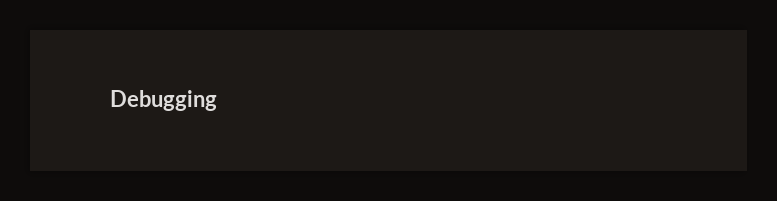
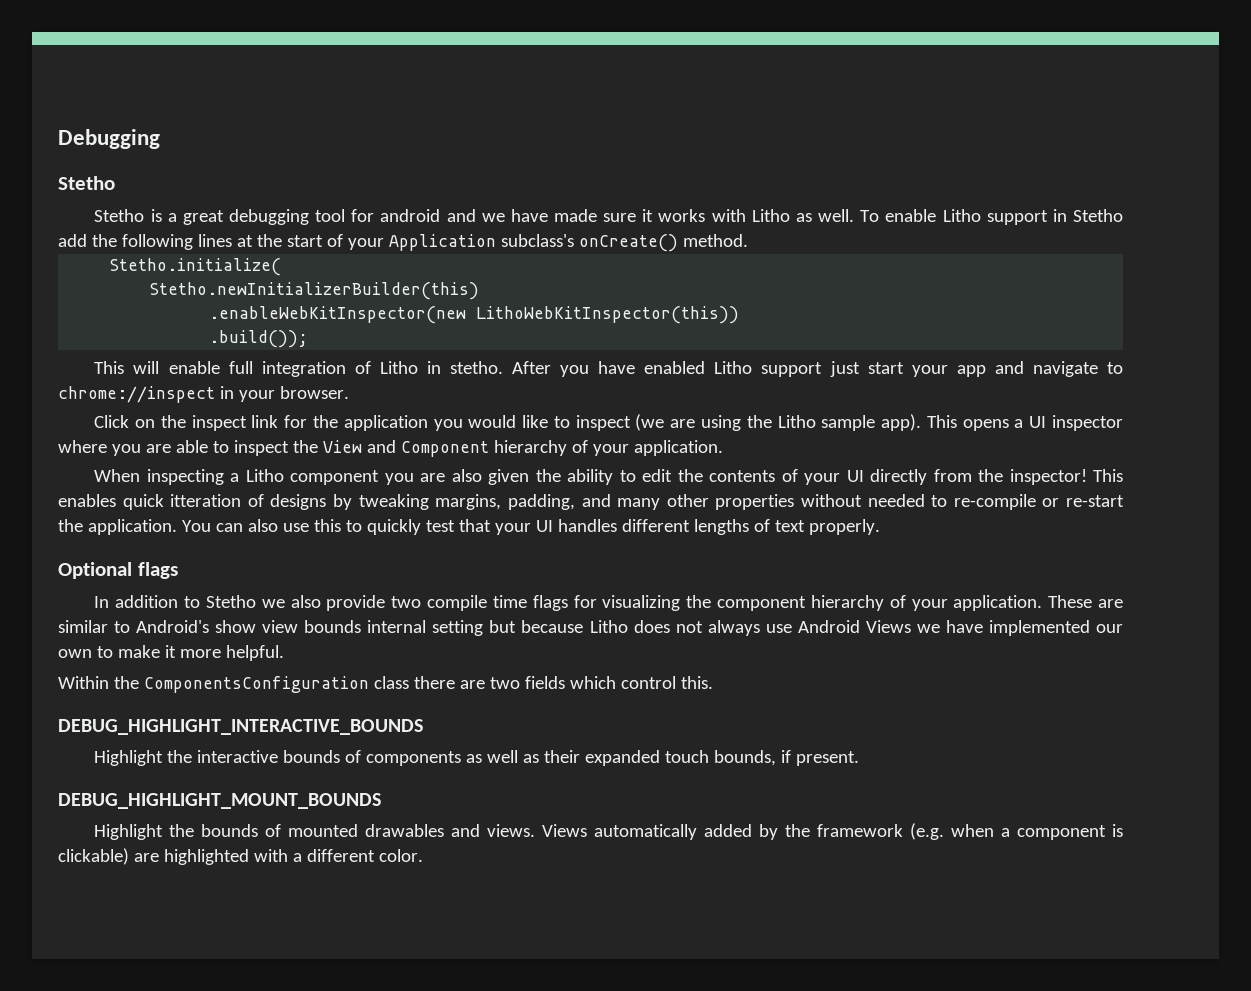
  Debugging
+ Stetho
+ Stetho is a great debugging tool for android and we have made sure it works with Litho as well. To enable Litho support in Stetho add the following lines at the start of your Application subclass's onCreate() method.
+ Stetho.initialize(
+ Stetho.newInitializerBuilder(this)
+ .enableWebKitInspector(new LithoWebKitInspector(this))
+ .build());
+ This will enable full integration of Litho in stetho. After you have enabled Litho support just start your app and navigate to chrome://inspect in your browser.
+ Click on the inspect link for the application you would like to inspect (we are using the Litho sample app). This opens a UI inspector where you are able to inspect the View and Component hierarchy of your application.
+ When inspecting a Litho component you are also given the ability to edit the contents of your UI directly from the inspector! This enables quick itteration of designs by tweaking margins, padding, and many other properties without needed to re-compile or re-start the application. You can also use this to quickly test that your UI handles different lengths of text properly.
+ Optional flags
+ In addition to Stetho we also provide two compile time flags for visualizing the component hierarchy of your application. These are similar to Android's show view bounds internal setting but because Litho does not always use Android Views we have implemented our own to make it more helpful.
+ Within the ComponentsConfiguration class there are two fields which control this.
+ DEBUG_HIGHLIGHT_INTERACTIVE_BOUNDS
+ Highlight the interactive bounds of components as well as their expanded touch bounds, if present.
+ DEBUG_HIGHLIGHT_MOUNT_BOUNDS
+ Highlight the bounds of mounted drawables and views. Views automatically added by the framework (e.g. when a component is clickable) are highlighted with a different color.

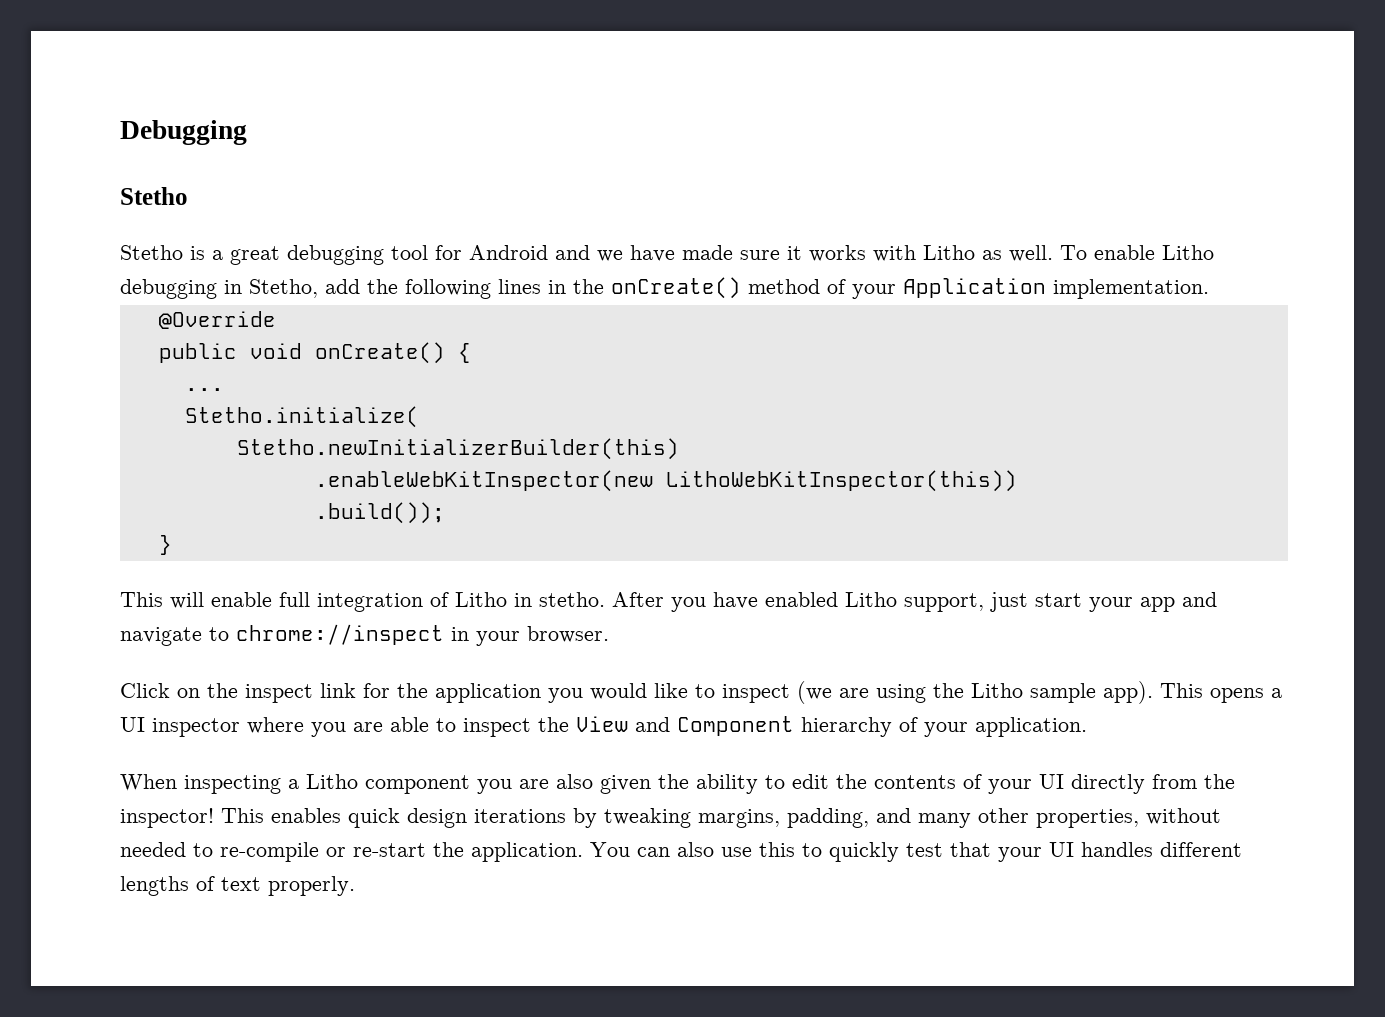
- Stetho is a great debugging tool for android and we have made sure it works with Litho as well.
+ Stetho is a great debugging tool for Android and we have made sure it works with Litho as well.
- To enable Litho support in Stetho add the following lines at the start of your Application subclass's onCreate() method.
+ To enable Litho debugging in Stetho, add the following lines in the onCreate() method of your Application implementation.
+ @Override
+ public void onCreate() {
+ ...
+ }
- After you have enabled Litho support just start your app and navigate to chrome://inspect in your browser.
+ After you have enabled Litho support, just start your app and navigate to chrome://inspect in your browser.
- This enables quick itteration of designs by tweaking margins, padding, and many other properties without needed to re-compile or re-start the application.
+ This enables quick design iterations by tweaking margins, padding, and many other properties, without needed to re-compile or re-start the application.
- Optional flags
- In addition to Stetho we also provide two compile time flags for visualizing the component hierarchy of your application. These are similar to Android's show view bounds internal setting but because Litho does not always use Android Views we have implemented our own to make it more helpful.
- Within the ComponentsConfiguration class there are two fields which control this.
- DEBUG_HIGHLIGHT_INTERACTIVE_BOUNDS
- Highlight the interactive bounds of components as well as their expanded touch bounds, if present.
- DEBUG_HIGHLIGHT_MOUNT_BOUNDS
- Highlight the bounds of mounted drawables and views. Views automatically added by the framework (e.g. when a component is clickable) are highlighted with a different color.

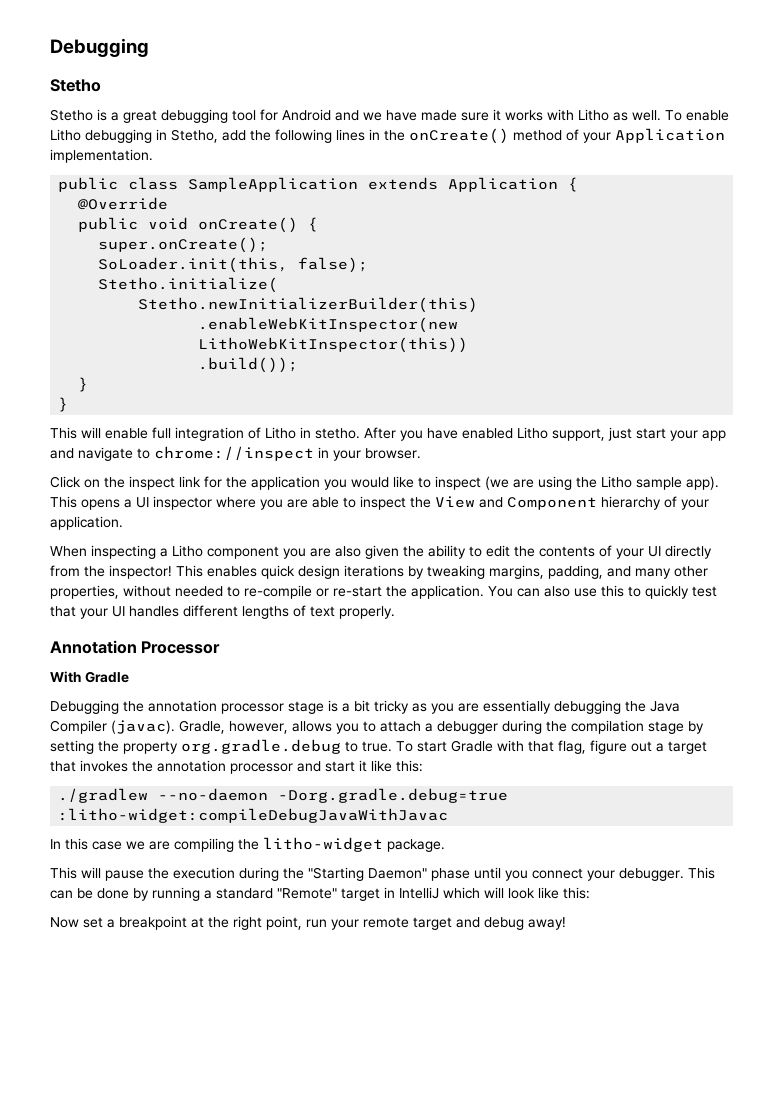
+ public class SampleApplication extends Application {
- ...
+ super.onCreate();
+ SoLoader.init(this, false);
  .build());
+ }
+ Annotation Processor
+ With Gradle
+ Debugging the annotation processor stage is a bit tricky as you are essentially debugging the Java Compiler (javac). Gradle, however, allows you to attach a debugger during the compilation stage by setting the property org.gradle.debug to true. To start Gradle with that flag, figure out a target that invokes the annotation processor and start it like this:
+ ./gradlew --no-daemon -Dorg.gradle.debug=true :litho-widget:compileDebugJavaWithJavac
+ In this case we are compiling the litho-widget package.
+ This will pause the execution during the "Starting Daemon" phase until you connect your debugger. This can be done by running a standard "Remote" target in IntelliJ which will look like this:
+ Now set a breakpoint at the right point, run your remote target and debug away!

